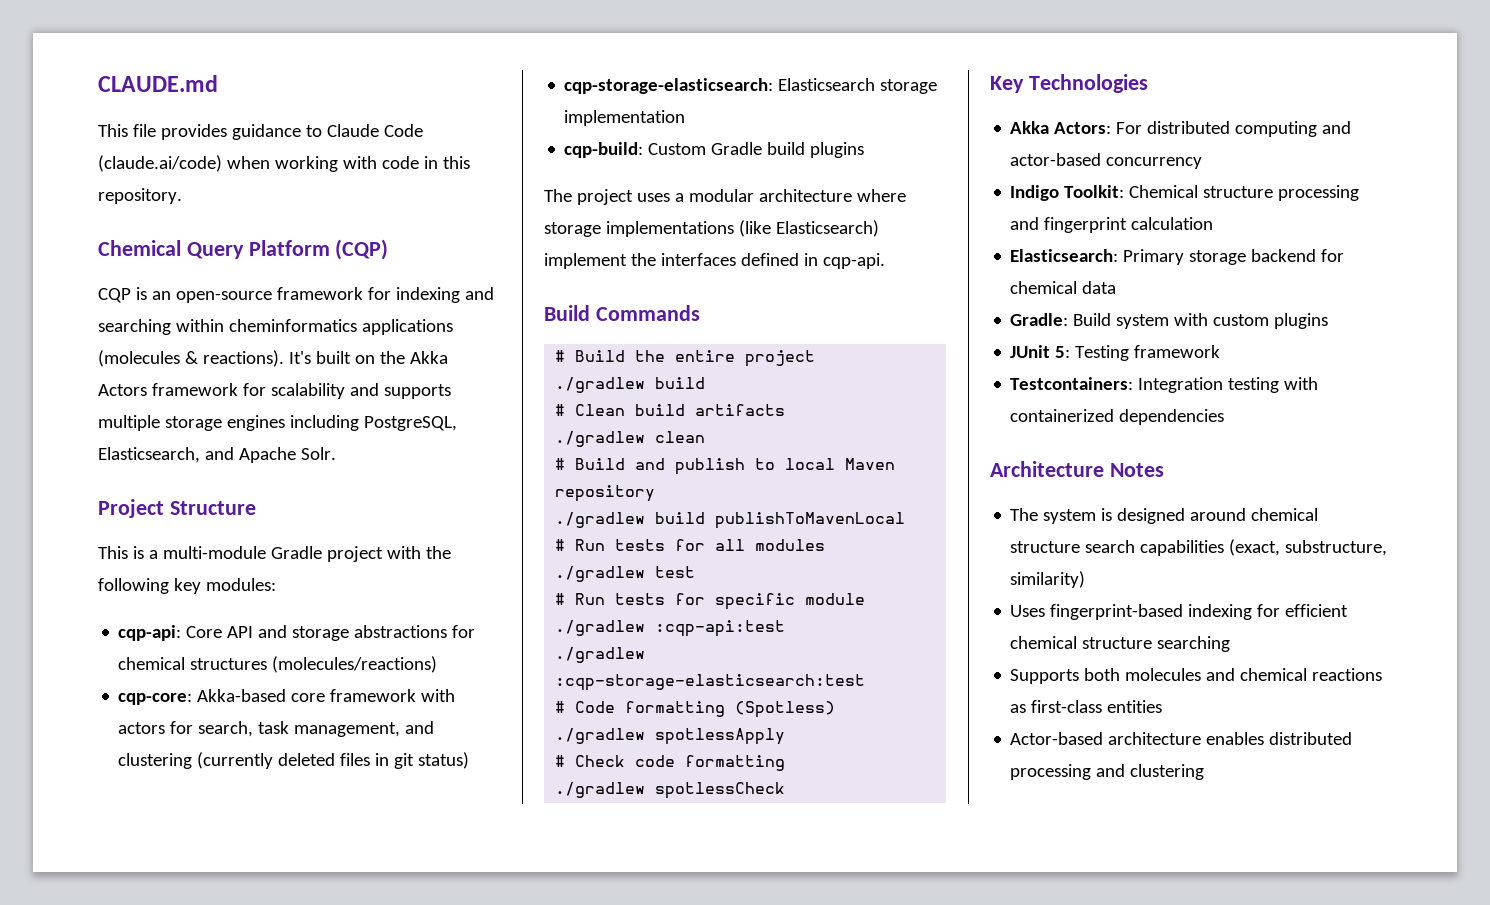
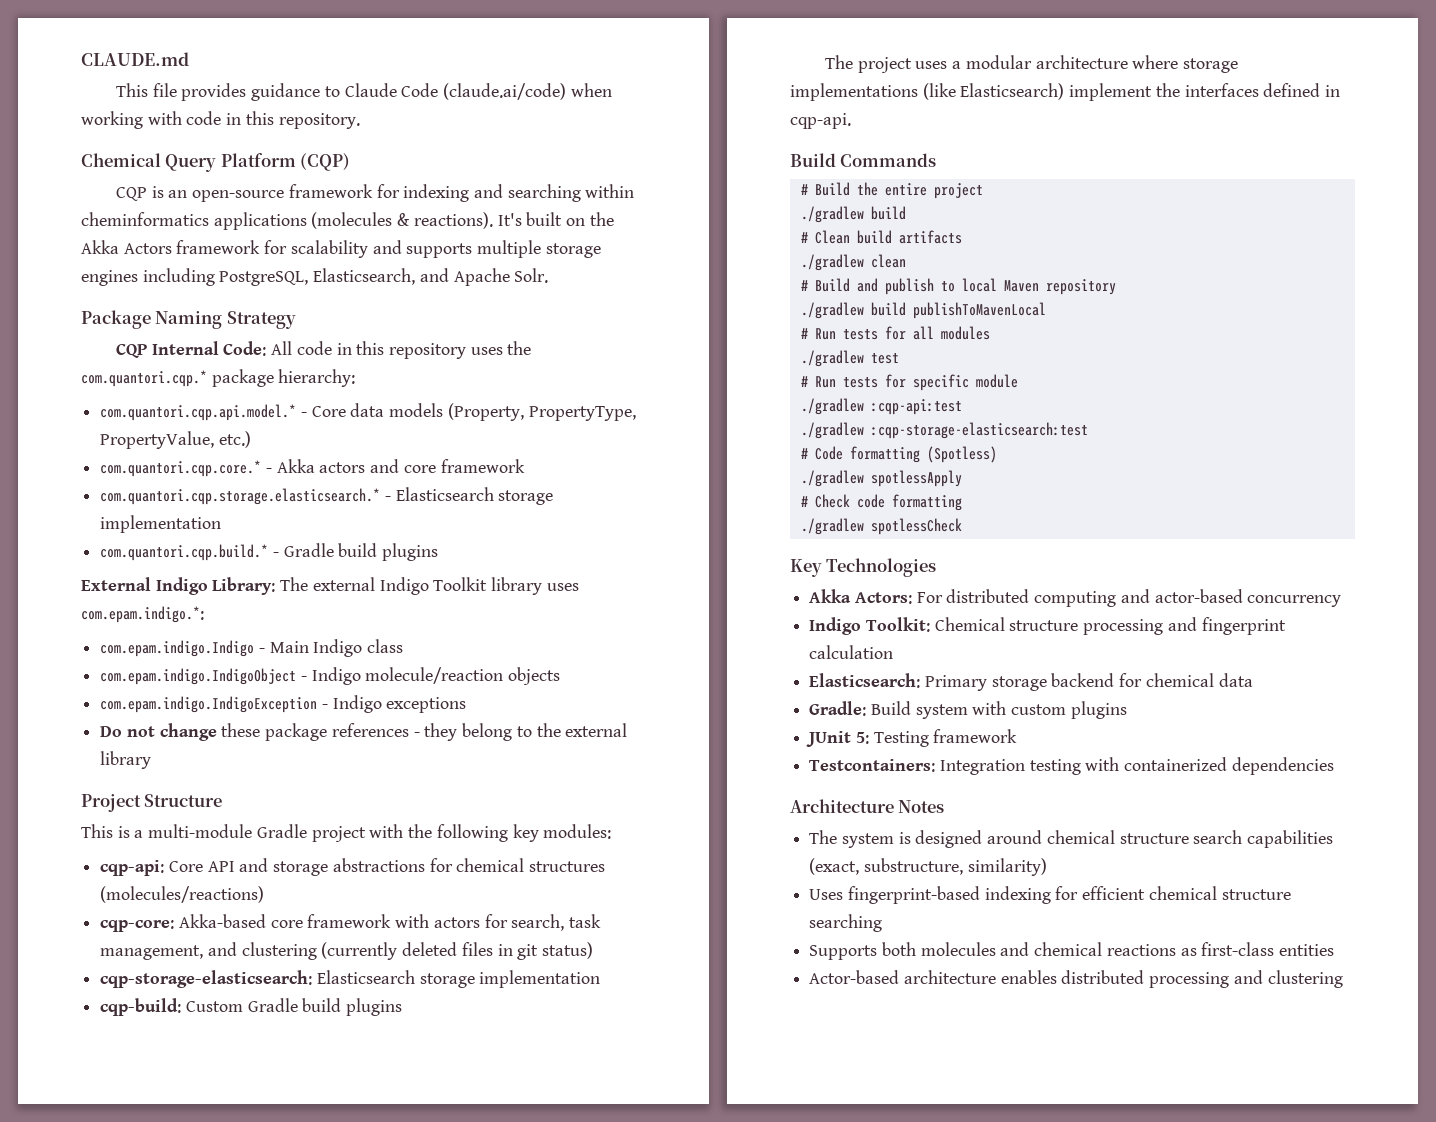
+ Package Naming Strategy
+ CQP Internal Code: All code in this repository uses the com.quantori.cqp.* package hierarchy:
+ com.quantori.cqp.api.model.* - Core data models (Property, PropertyType, PropertyValue, etc.)
+ com.quantori.cqp.core.* - Akka actors and core framework
+ com.quantori.cqp.storage.elasticsearch.* - Elasticsearch storage implementation
+ com.quantori.cqp.build.* - Gradle build plugins
+ External Indigo Library: The external Indigo Toolkit library uses com.epam.indigo.*:
+ com.epam.indigo.Indigo - Main Indigo class
+ com.epam.indigo.IndigoObject - Indigo molecule/reaction objects
+ com.epam.indigo.IndigoException - Indigo exceptions
+ Do not change these package references - they belong to the external library

